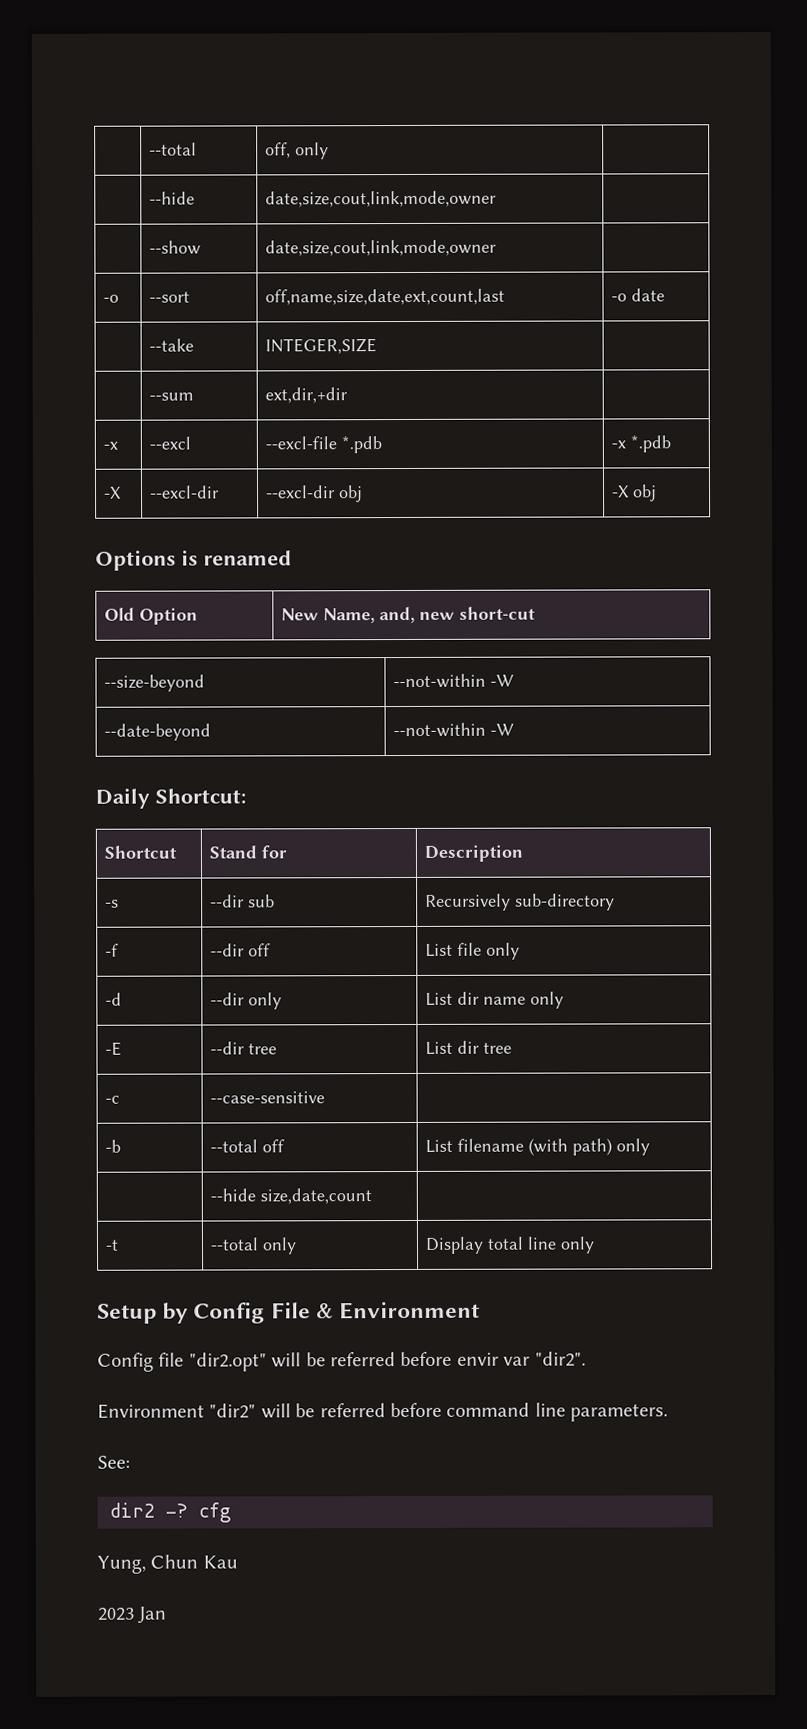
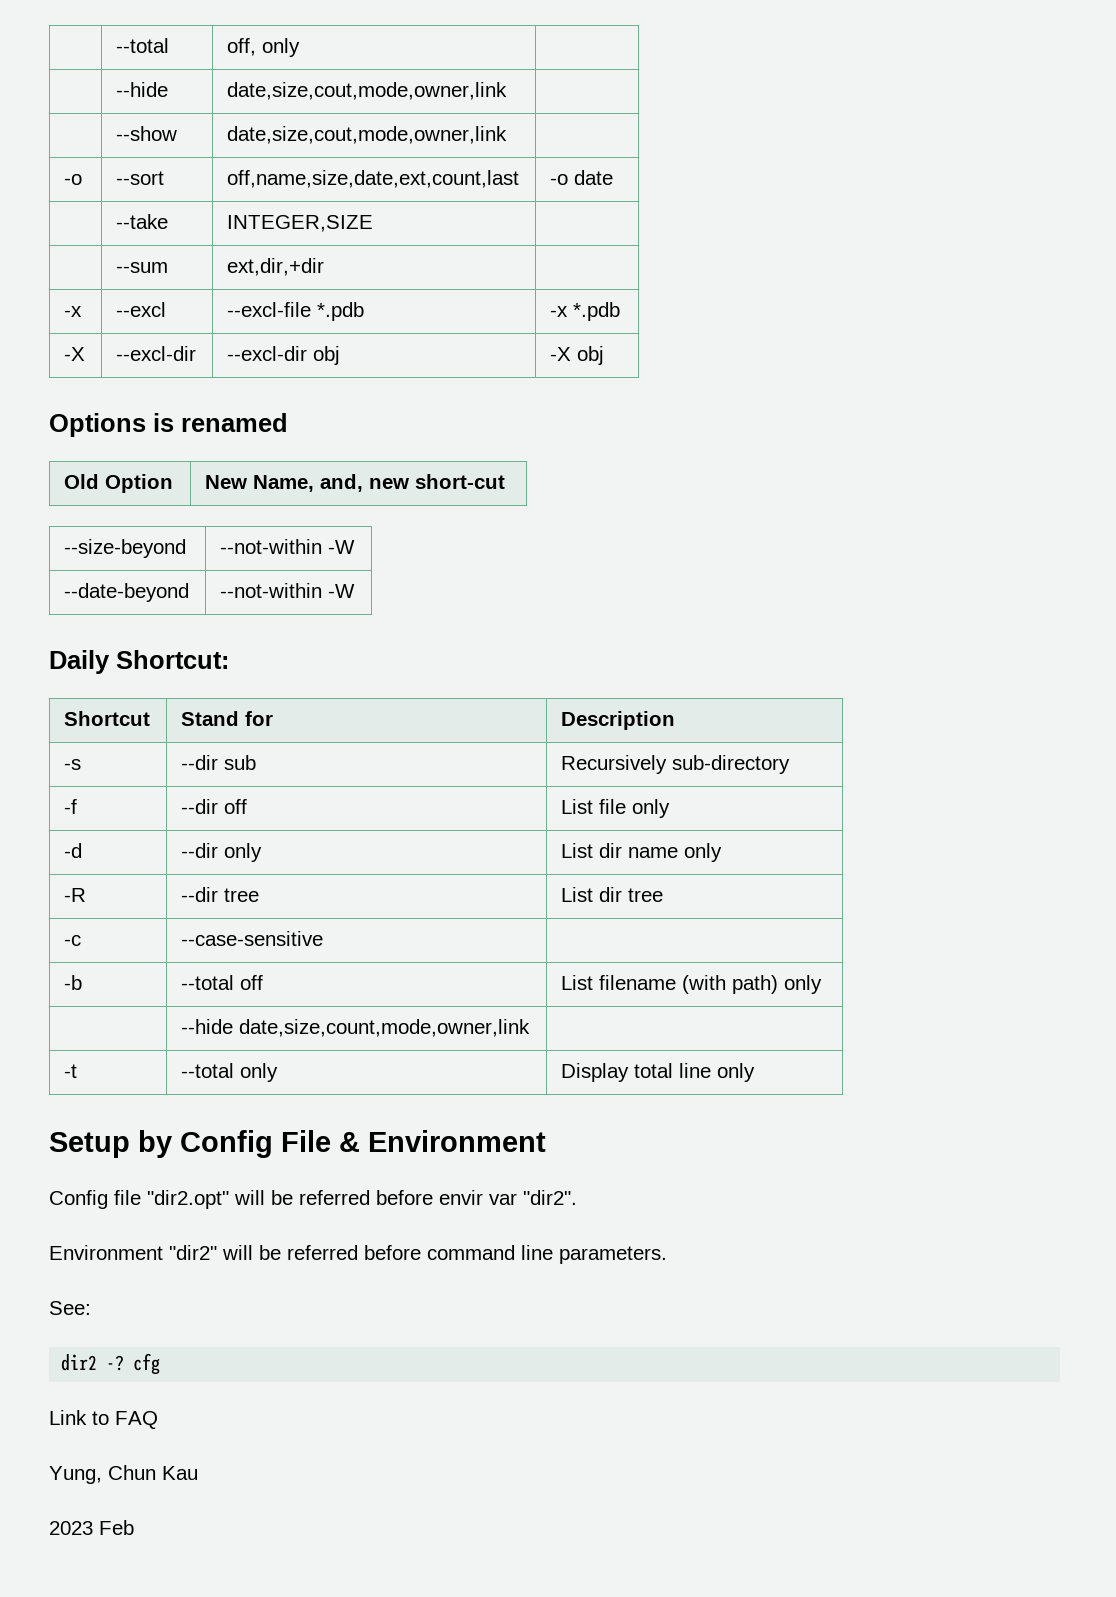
- | --hide | date,size,cout,link,mode,owner |
+ | --hide | date,size,cout,mode,owner,link |
- | --show | date,size,cout,link,mode,owner |
+ | --show | date,size,cout,mode,owner,link |
- -E | --dir tree | List dir tree
+ -R | --dir tree | List dir tree
- | --hide size,date,count |
+ | --hide date,size,count,mode,owner,link |
+ Link to FAQ
- 2023 Jan
+ 2023 Feb

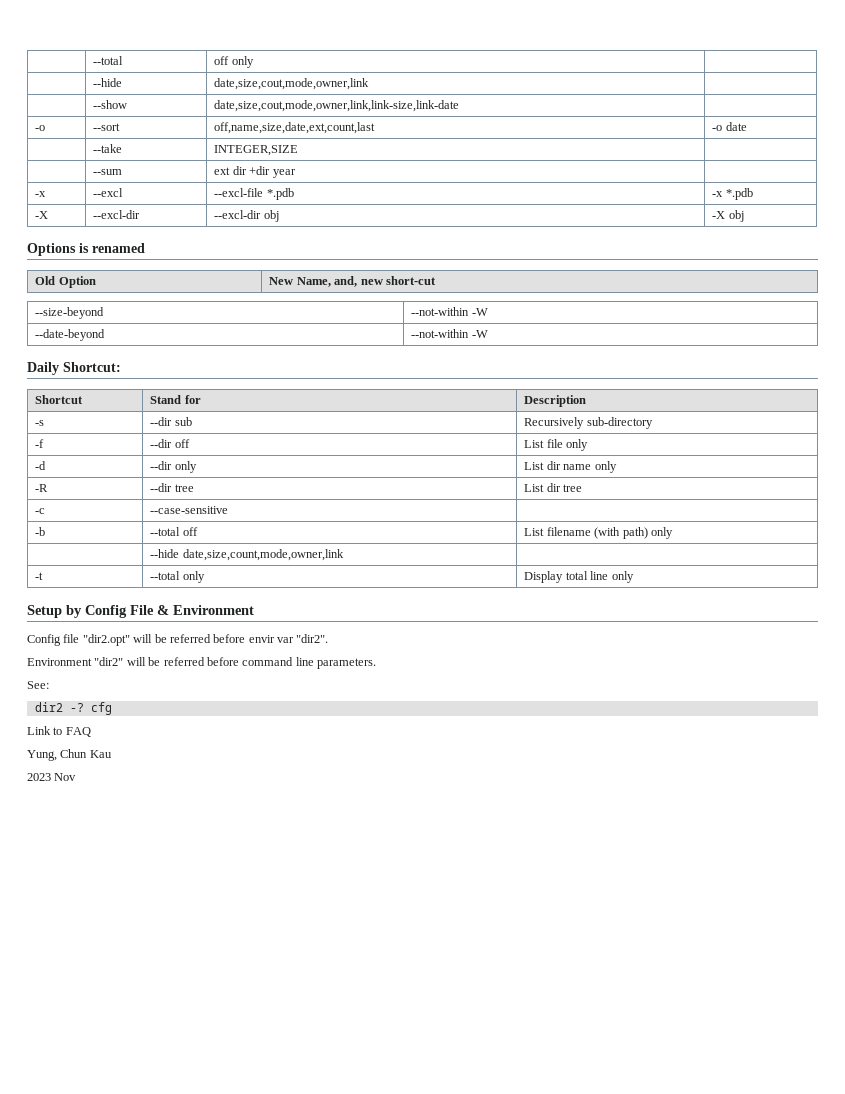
- | --total | off, only |
+ | --total | off only |
- | --show | date,size,cout,mode,owner,link |
+ | --show | date,size,cout,mode,owner,link,link-size,link-date |
- | --sum | ext,dir,+dir |
+ | --sum | ext dir +dir year |
- 2023 Feb
+ 2023 Nov

